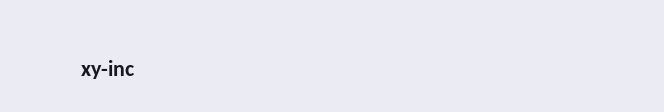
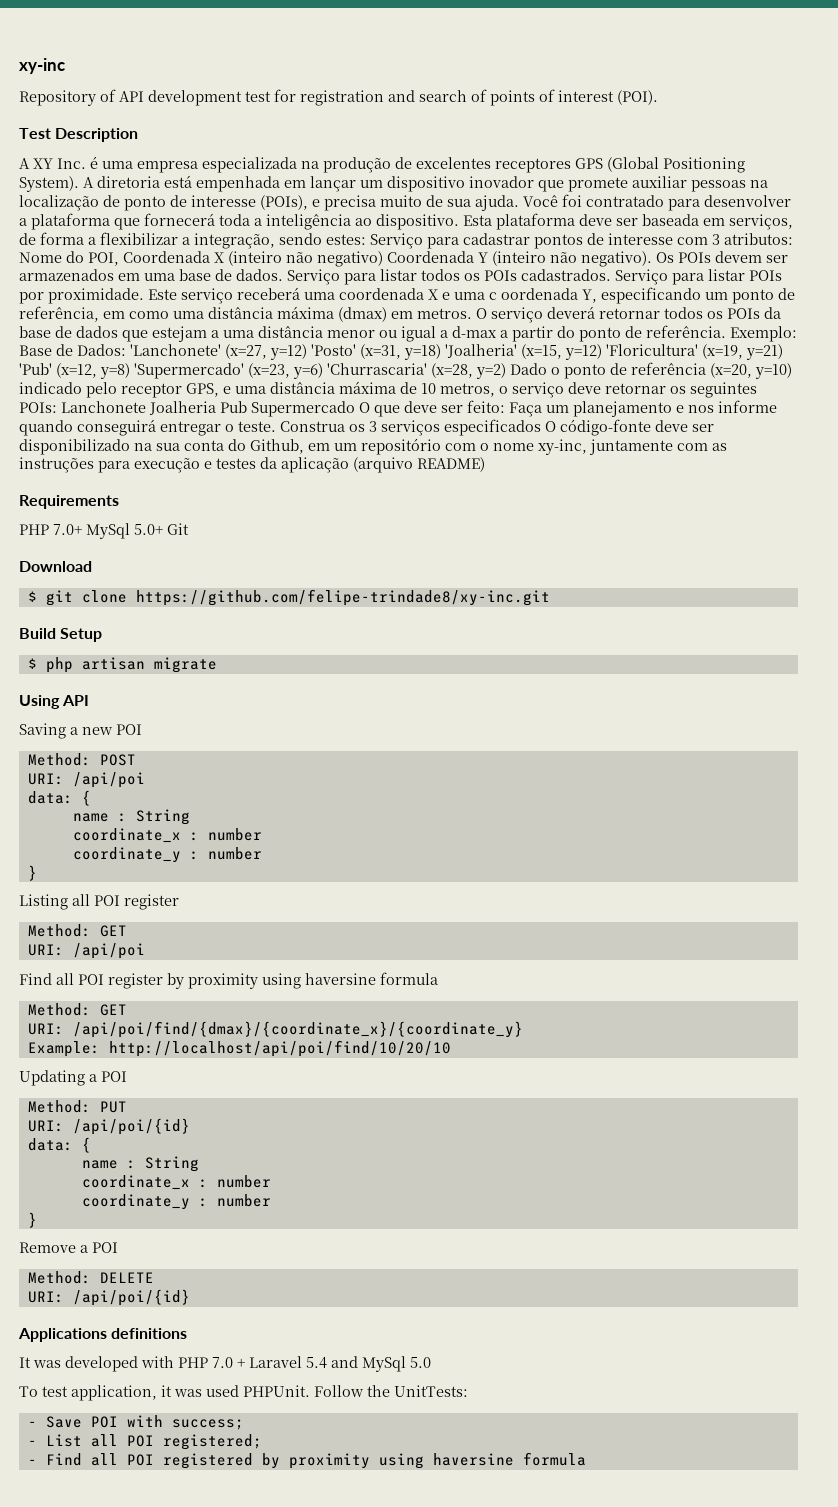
+ Repository of API development test for registration and search of points of interest (POI).
+ Test Description
+ A XY Inc. é uma empresa especializada na produção de excelentes receptores GPS (Global Positioning System). A diretoria está empenhada em lançar um dispositivo inovador que promete auxiliar pessoas na localização de ponto de interesse (POIs), e precisa muito de sua ajuda. Você foi contratado para desenvolver a plataforma que fornecerá toda a inteligência ao dispositivo. Esta plataforma deve ser baseada em serviços, de forma a flexibilizar a integração, sendo estes: Serviço para cadastrar pontos de interesse com 3 atributos: Nome do POI, Coordenada X (inteiro não negativo) Coordenada Y (inteiro não negativo). Os POIs devem ser armazenados em uma base de dados. Serviço para listar todos os POIs cadastrados. Serviço para listar POIs por proximidade. Este serviço receberá uma coordenada X e uma c oordenada Y, especificando um ponto de referência, em como uma distância máxima (dmax) em metros. O serviço deverá retornar todos os POIs da base de dados que estejam a uma distância menor ou igual a d-max a partir do ponto de referência. Exemplo: Base de Dados: 'Lanchonete' (x=27, y=12) 'Posto' (x=31, y=18) 'Joalheria' (x=15, y=12) 'Floricultura' (x=19, y=21) 'Pub' (x=12, y=8) 'Supermercado' (x=23, y=6) 'Churrascaria' (x=28, y=2) Dado o ponto de referência (x=20, y=10) indicado pelo receptor GPS, e uma distância máxima de 10 metros, o serviço deve retornar os seguintes POIs: Lanchonete Joalheria Pub Supermercado O que deve ser feito: Faça um planejamento e nos informe quando conseguirá entregar o teste. Construa os 3 serviços especificados O código-fonte deve ser disponibilizado na sua conta do Github, em um repositório com o nome xy-inc, juntamente com as instruções para execução e testes da aplicação (arquivo README)
+ Requirements
+ PHP 7.0+ MySql 5.0+ Git
+ Download
+ $ git clone https://github.com/felipe-trindade8/xy-inc.git
+ Build Setup
+ $ php artisan migrate
+ Using API
+ Saving a new POI
+ Method: POST
+ URI: /api/poi
+ data: {
+ name : String
+ coordinate_x : number
+ coordinate_y : number
+ }
+ Listing all POI register
+ Method: GET
+ URI: /api/poi
+ Find all POI register by proximity using haversine formula
+ Method: GET
+ URI: /api/poi/find/{dmax}/{coordinate_x}/{coordinate_y}
+ Example: http://localhost/api/poi/find/10/20/10
+ Updating a POI
+ Method: PUT
+ URI: /api/poi/{id}
+ data: {
+ name : String
+ coordinate_x : number
+ coordinate_y : number
+ }
+ Remove a POI
+ Method: DELETE
+ URI: /api/poi/{id}
+ Applications definitions
+ It was developed with PHP 7.0 + Laravel 5.4 and MySql 5.0
+ To test application, it was used PHPUnit. Follow the UnitTests:
+ - Save POI with success;
+ - List all POI registered;
+ - Find all POI registered by proximity using haversine formula

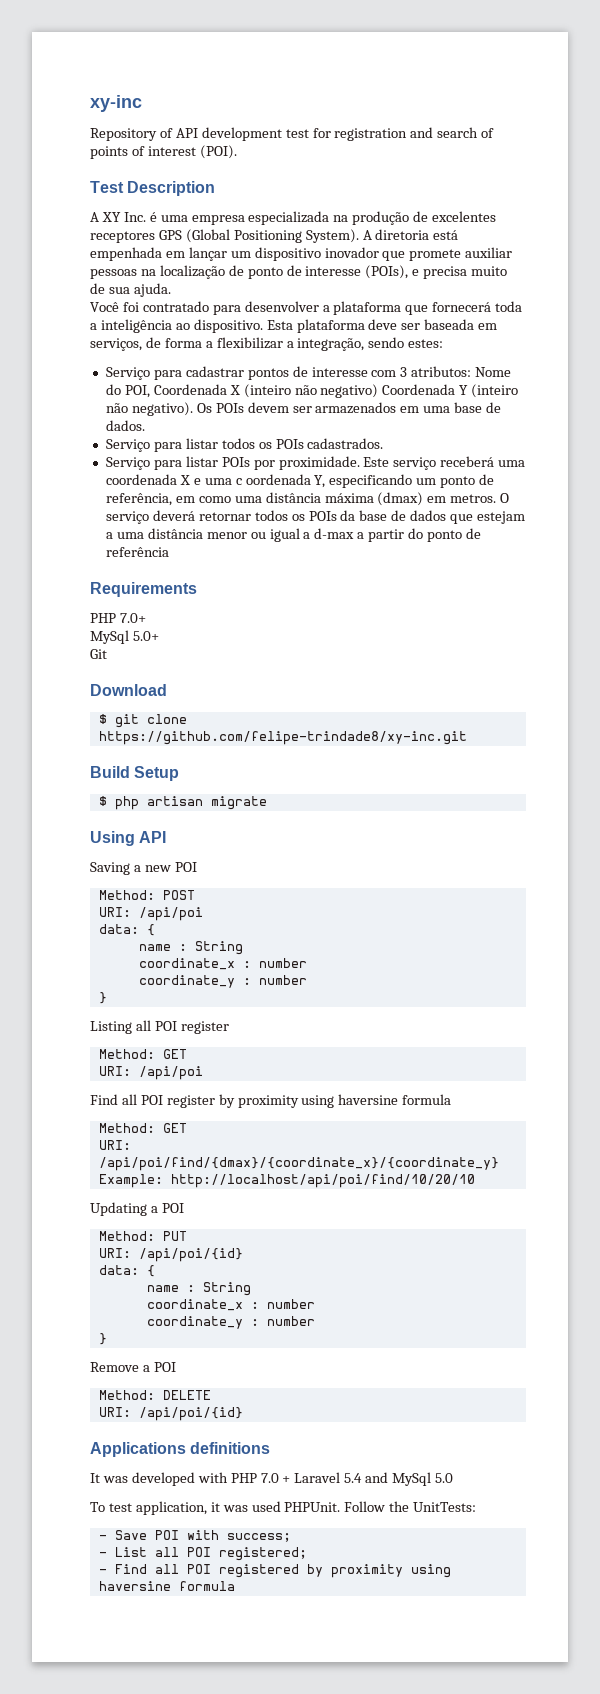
- A diretoria está empenhada em lançar um dispositivo inovador que promete auxiliar pessoas na localização de ponto de interesse (POIs), e precisa muito de sua ajuda. Você foi contratado para desenvolver a plataforma que fornecerá toda a inteligência ao dispositivo.
+ A diretoria está empenhada em lançar um dispositivo inovador que promete auxiliar pessoas na localização de ponto de interesse (POIs), e precisa muito de sua ajuda.
+ Você foi contratado para desenvolver a plataforma que fornecerá toda a inteligência ao dispositivo.
- Esta plataforma deve ser baseada em serviços, de forma a flexibilizar a integração, sendo estes: Serviço para cadastrar pontos de interesse com 3 atributos: Nome do POI, Coordenada X (inteiro não negativo) Coordenada Y (inteiro não negativo).
+ Esta plataforma deve ser baseada em serviços, de forma a flexibilizar a integração, sendo estes:
+ Serviço para cadastrar pontos de interesse com 3 atributos: Nome do POI, Coordenada X (inteiro não negativo) Coordenada Y (inteiro não negativo).
- Os POIs devem ser armazenados em uma base de dados. Serviço para listar todos os POIs cadastrados. Serviço para listar POIs por proximidade.
+ Os POIs devem ser armazenados em uma base de dados.
+ Serviço para listar todos os POIs cadastrados.
+ Serviço para listar POIs por proximidade.
- O serviço deverá retornar todos os POIs da base de dados que estejam a uma distância menor ou igual a d-max a partir do ponto de referência. Exemplo: Base de Dados: 'Lanchonete' (x=27, y=12) 'Posto' (x=31, y=18) 'Joalheria' (x=15, y=12) 'Floricultura' (x=19, y=21) 'Pub' (x=12, y=8) 'Supermercado' (x=23, y=6) 'Churrascaria' (x=28, y=2) Dado o ponto de referência (x=20, y=10) indicado pelo receptor GPS, e uma distância máxima de 10 metros, o serviço deve retornar os seguintes POIs: Lanchonete Joalheria Pub Supermercado O que deve ser feito: Faça um planejamento e nos informe quando conseguirá entregar o teste. Construa os 3 serviços especificados O código-fonte deve ser disponibilizado na sua conta do Github, em um repositório com o nome xy-inc, juntamente com as instruções para execução e testes da aplicação (arquivo README)
+ O serviço deverá retornar todos os POIs da base de dados que estejam a uma distância menor ou igual a d-max a partir do ponto de referência
- PHP 7.0+ MySql 5.0+ Git
+ PHP 7.0+
+ MySql 5.0+
+ Git

